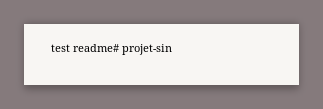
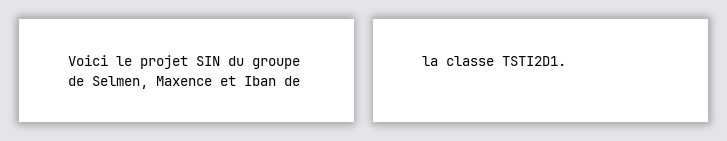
- test readme# projet-sin
+ Voici le projet SIN du groupe de Selmen, Maxence et Iban de la classe TSTI2D1.

